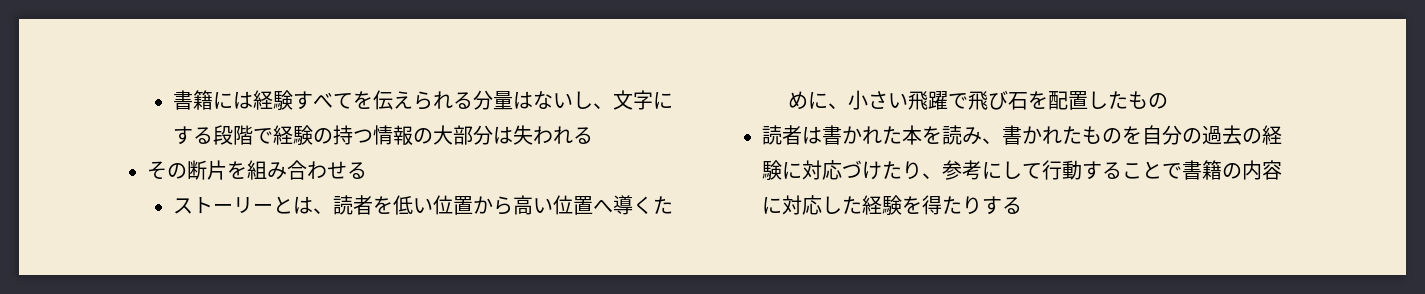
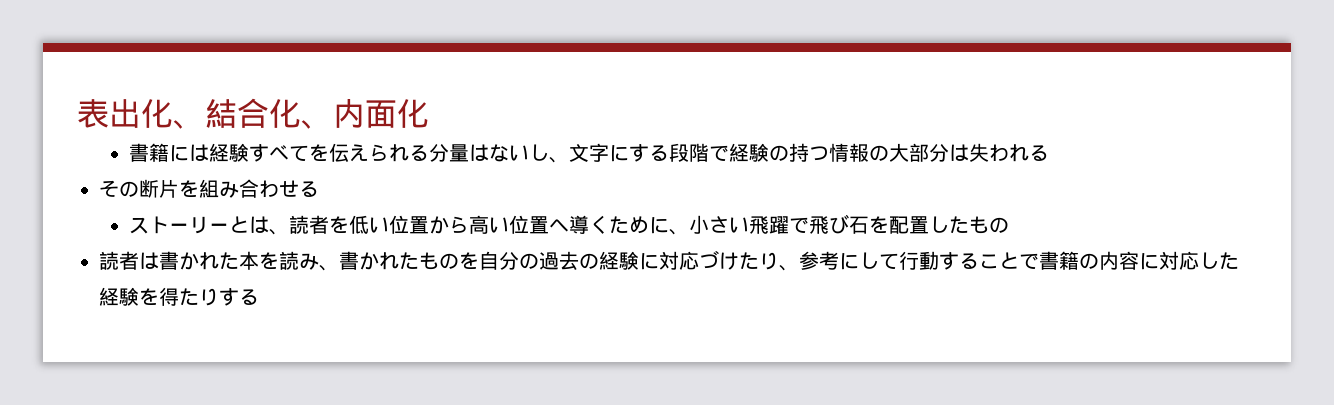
+ 表出化、結合化、内面化

